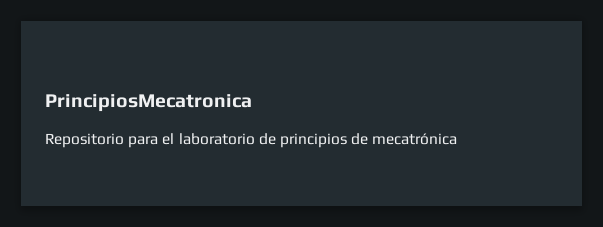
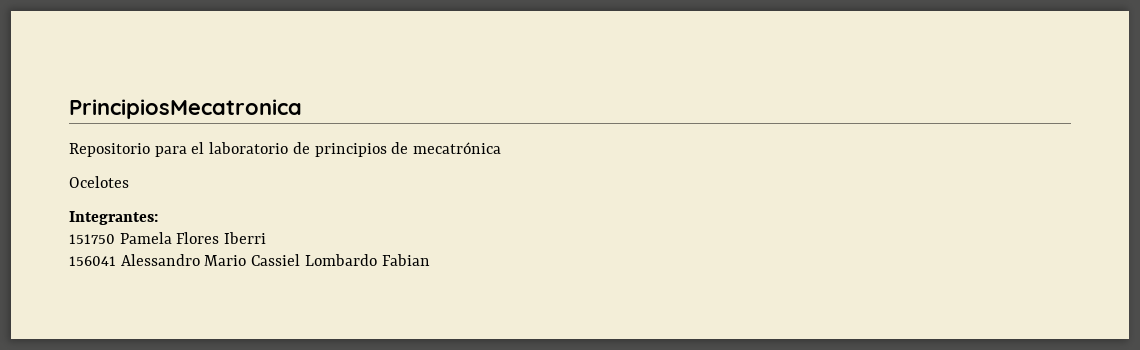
+ Ocelotes
+ Integrantes:
+ 151750 Pamela Flores Iberri
+ 156041 Alessandro Mario Cassiel Lombardo Fabian

